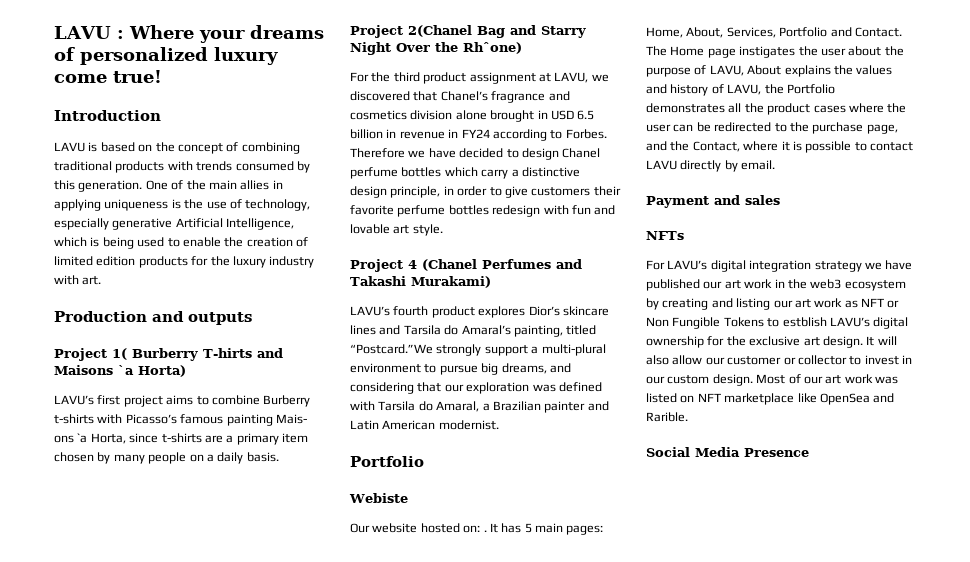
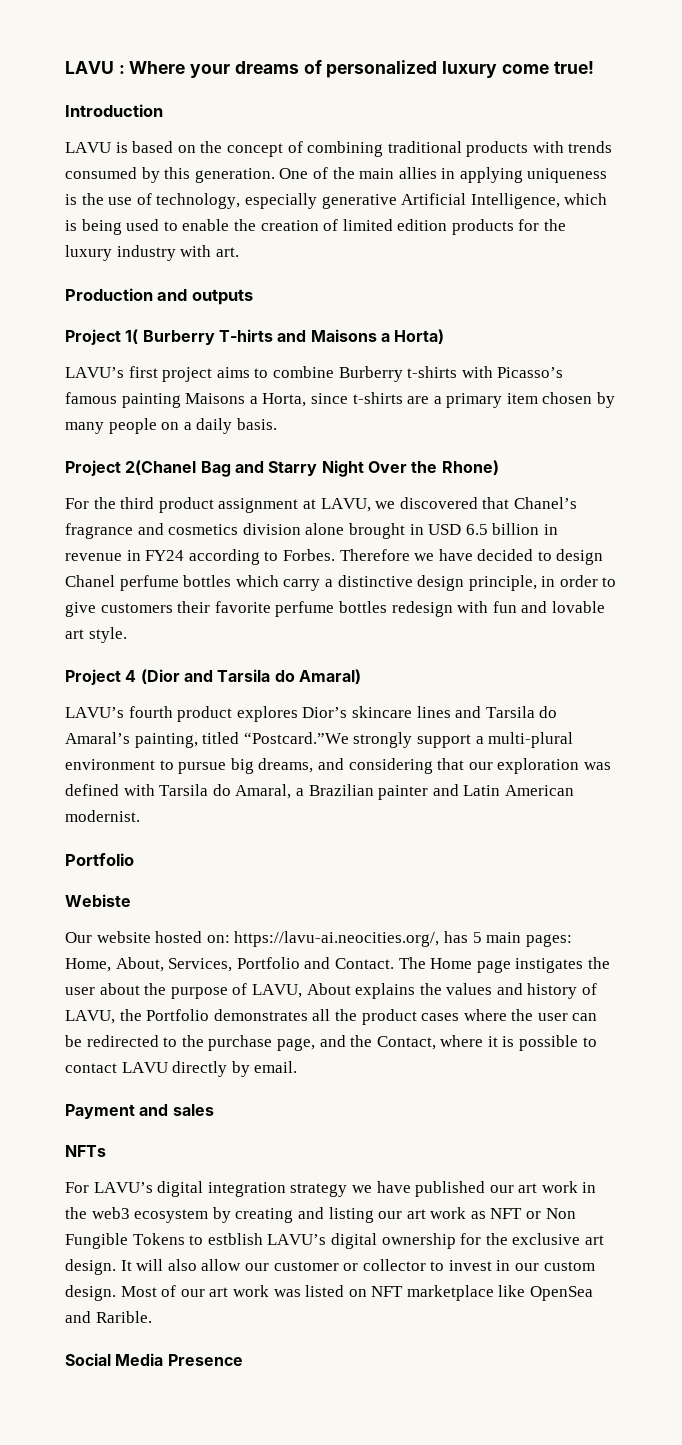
- Project 1( Burberry T-hirts and Maisons `a Horta)
+ Project 1( Burberry T-hirts and Maisons a Horta)
- LAVU’s first project aims to combine Burberry t-shirts with Picasso’s famous painting Mais- ons `a Horta, since t-shirts are a primary item chosen by many people on a daily basis.
+ LAVU’s first project aims to combine Burberry t-shirts with Picasso’s famous painting Maisons a Horta, since t-shirts are a primary item chosen by many people on a daily basis.
- Project 2(Chanel Bag and Starry Night Over the Rhˆone)
+ Project 2(Chanel Bag and Starry Night Over the Rhone)
- Project 4 (Chanel Perfumes and Takashi Murakami)
+ Project 4 (Dior and Tarsila do Amaral)
- Our website hosted on: . It has 5 main pages: Home, About, Services, Portfolio and Contact.
+ Our website hosted on: https://lavu-ai.neocities.org/, has 5 main pages: Home, About, Services, Portfolio and Contact.

